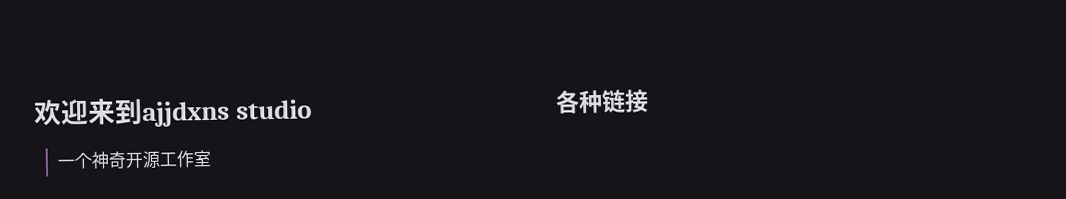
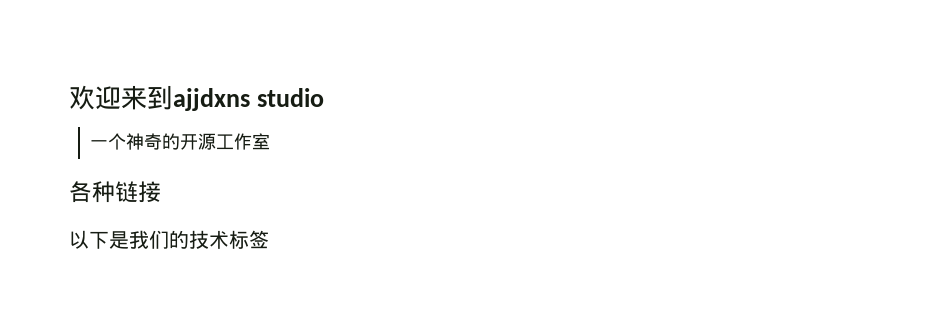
- 一个神奇开源工作室
+ 一个神奇的开源工作室
+ 以下是我们的技术标签

